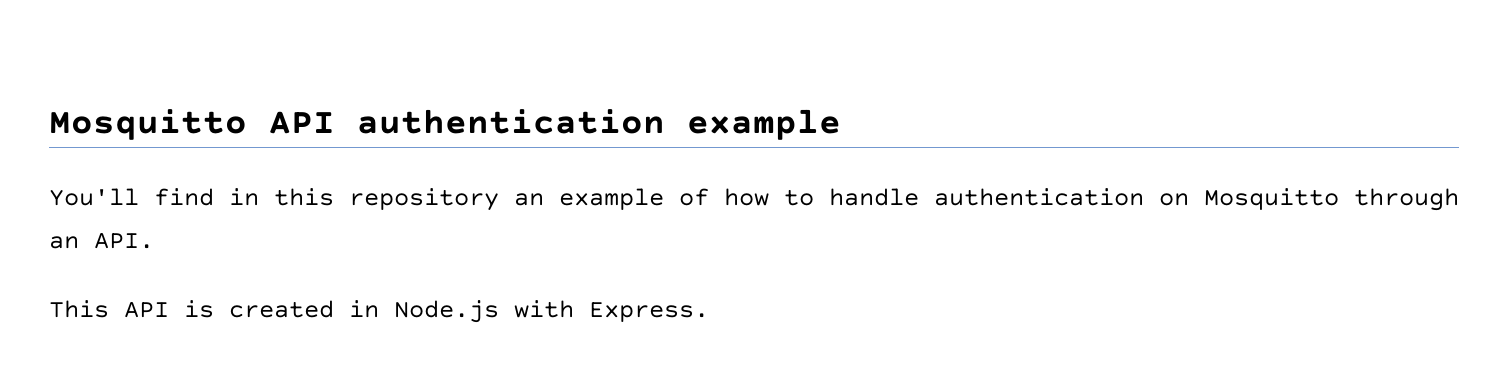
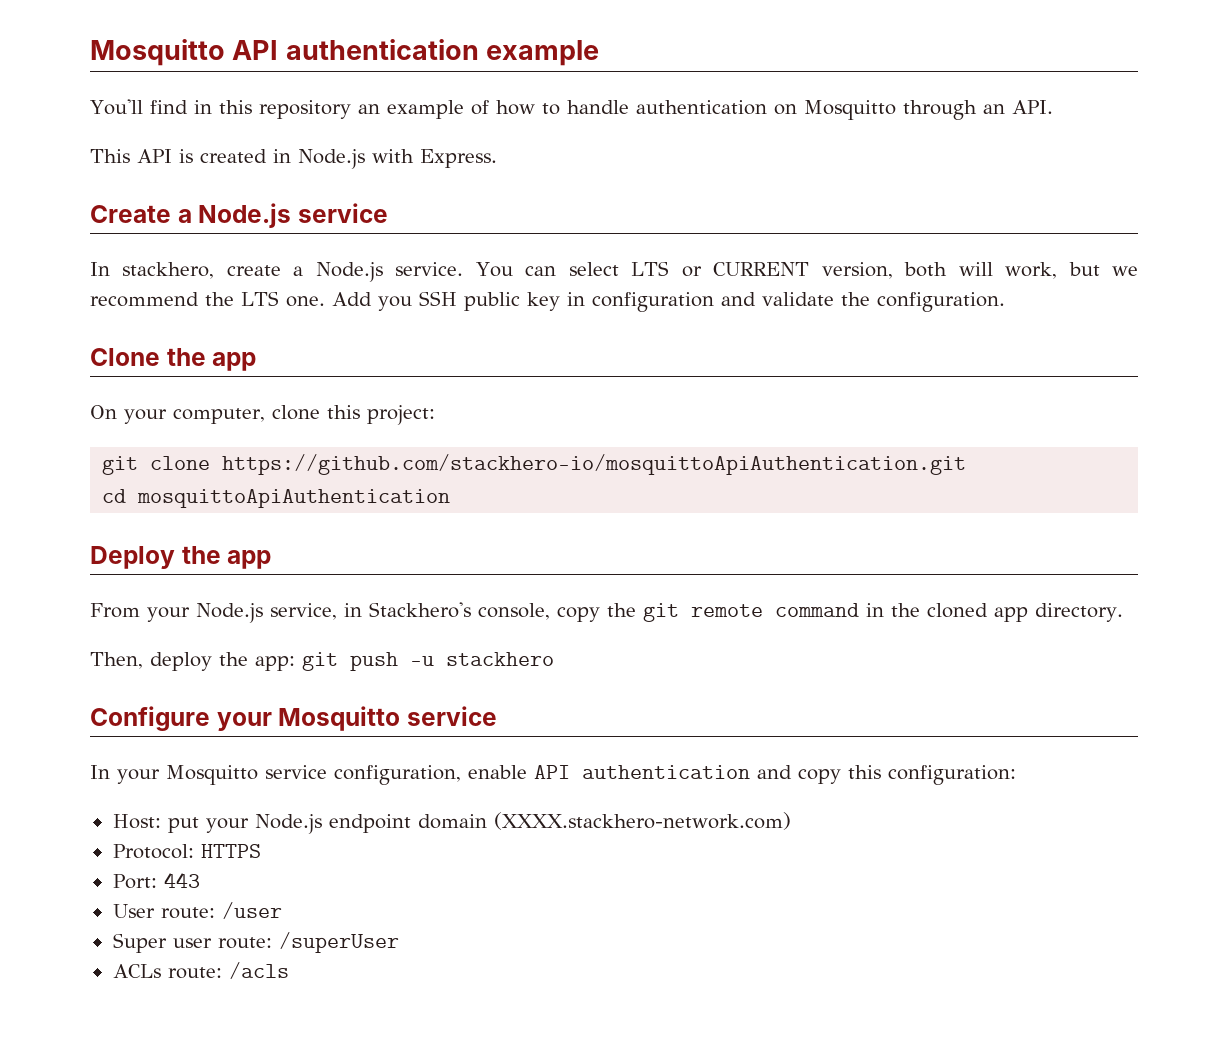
+ Create a Node.js service
+ In stackhero, create a Node.js service. You can select LTS or CURRENT version, both will work, but we recommend the LTS one. Add you SSH public key in configuration and validate the configuration.
+ Clone the app
+ On your computer, clone this project:
+ git clone https://github.com/stackhero-io/mosquittoApiAuthentication.git
+ cd mosquittoApiAuthentication
+ Deploy the app
+ From your Node.js service, in Stackhero's console, copy the git remote command in the cloned app directory.
+ Then, deploy the app: git push -u stackhero
+ Configure your Mosquitto service
+ In your Mosquitto service configuration, enable API authentication and copy this configuration:
+ Host: put your Node.js endpoint domain (XXXX.stackhero-network.com)
+ Protocol: HTTPS
+ Port: 443
+ User route: /user
+ Super user route: /superUser
+ ACLs route: /acls

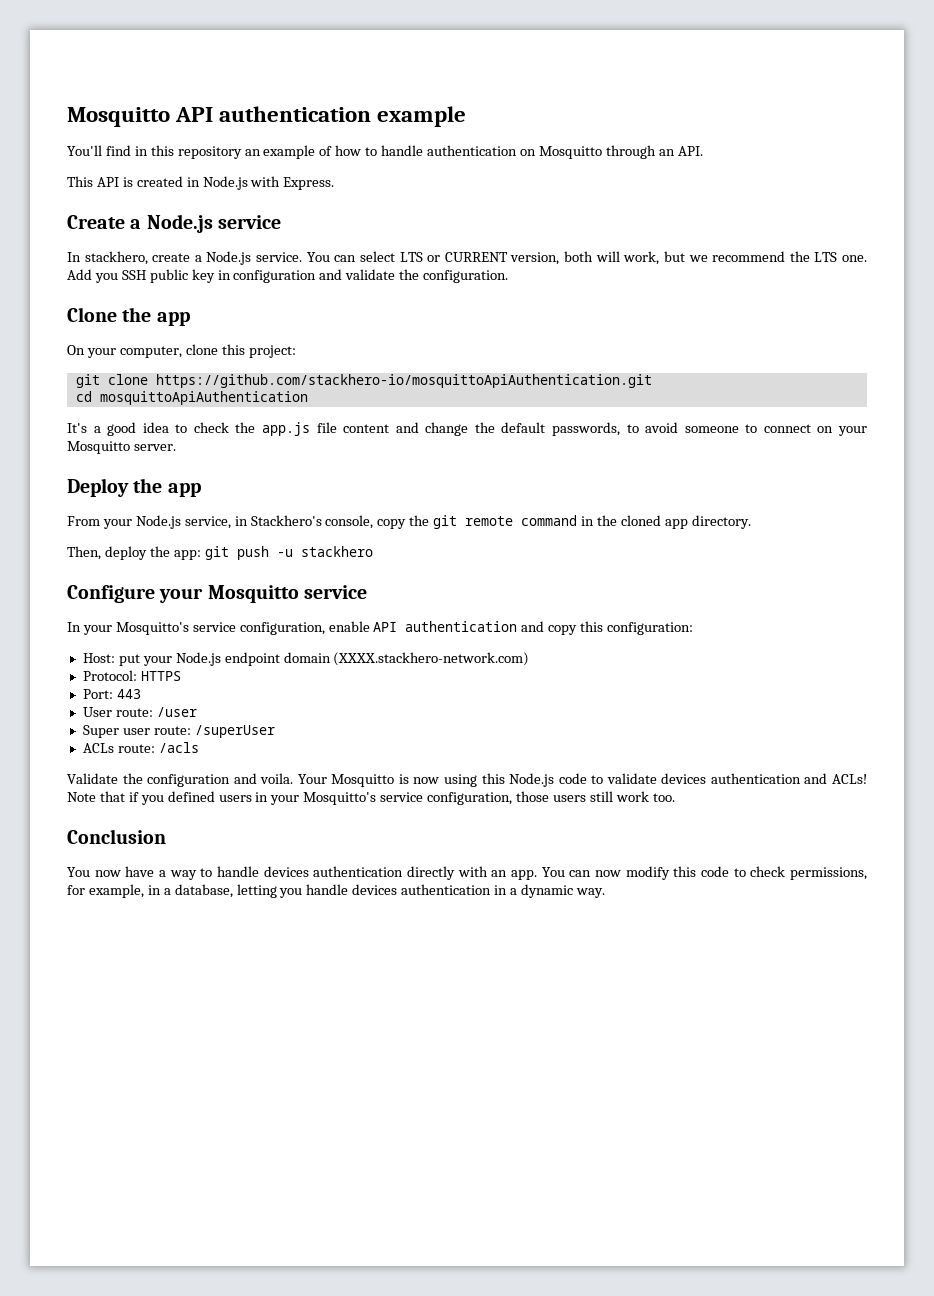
+ It's a good idea to check the app.js file content and change the default passwords, to avoid someone to connect on your Mosquitto server.
- In your Mosquitto service configuration, enable API authentication and copy this configuration:
+ In your Mosquitto's service configuration, enable API authentication and copy this configuration:
+ Validate the configuration and voila. Your Mosquitto is now using this Node.js code to validate devices authentication and ACLs! Note that if you defined users in your Mosquitto's service configuration, those users still work too.
+ Conclusion
+ You now have a way to handle devices authentication directly with an app. You can now modify this code to check permissions, for example, in a database, letting you handle devices authentication in a dynamic way.

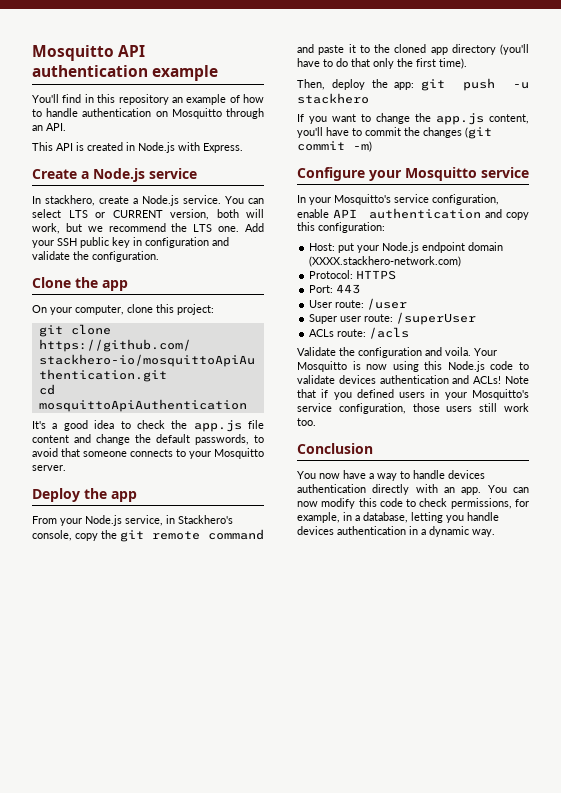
- Add you SSH public key in configuration and validate the configuration.
+ Add your SSH public key in configuration and validate the configuration.
- It's a good idea to check the app.js file content and change the default passwords, to avoid someone to connect on your Mosquitto server.
+ It's a good idea to check the app.js file content and change the default passwords, to avoid that someone connects to your Mosquitto server.
- From your Node.js service, in Stackhero's console, copy the git remote command in the cloned app directory.
+ From your Node.js service, in Stackhero's console, copy the git remote command and paste it to the cloned app directory (you'll have to do that only the first time).
+ If you want to change the app.js content, you'll have to commit the changes (git commit -m)

